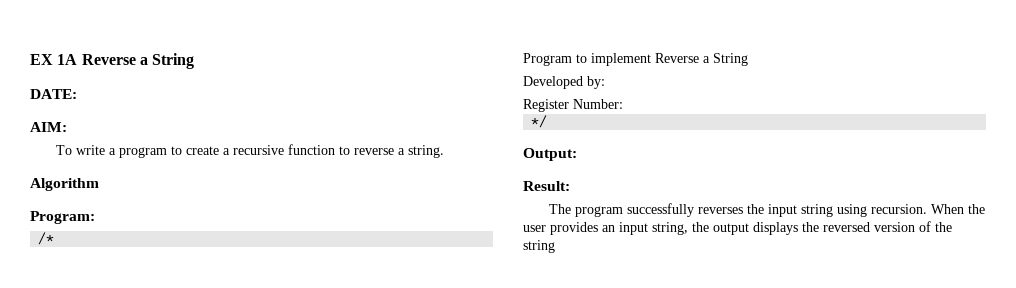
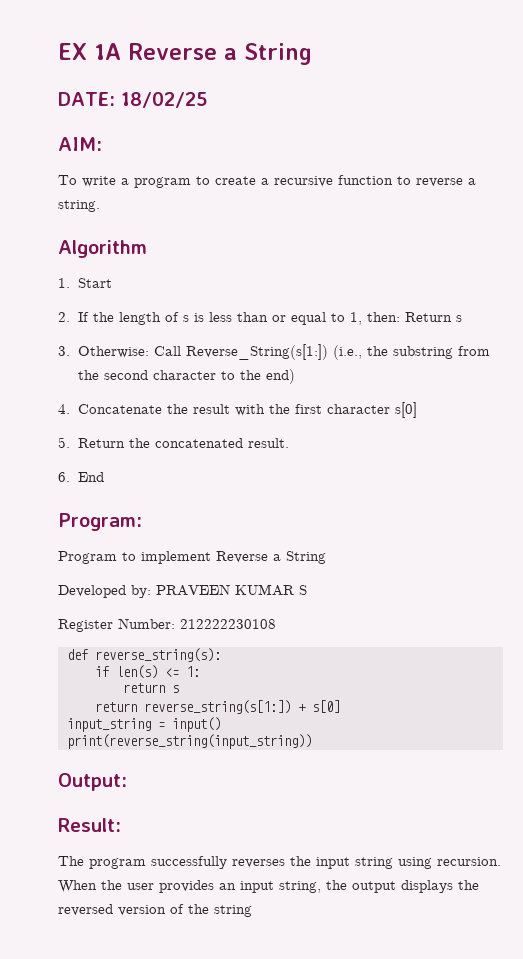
- DATE:
+ DATE: 18/02/25
+ 1. Start
+ 2. If the length of s is less than or equal to 1, then: Return s
+ 3. Otherwise: Call Reverse_String(s[1:]) (i.e., the substring from the second character to the end)
+ 4. Concatenate the result with the first character s[0]
+ 5. Return the concatenated result.
+ 6. End
- /*
- Developed by:
+ Developed by: PRAVEEN KUMAR S
- Register Number:
- */
+ Register Number: 212222230108
+ def reverse_string(s):
+ if len(s) <= 1:
+ return s
+ return reverse_string(s[1:]) + s[0]
+ input_string = input()
+ print(reverse_string(input_string))

